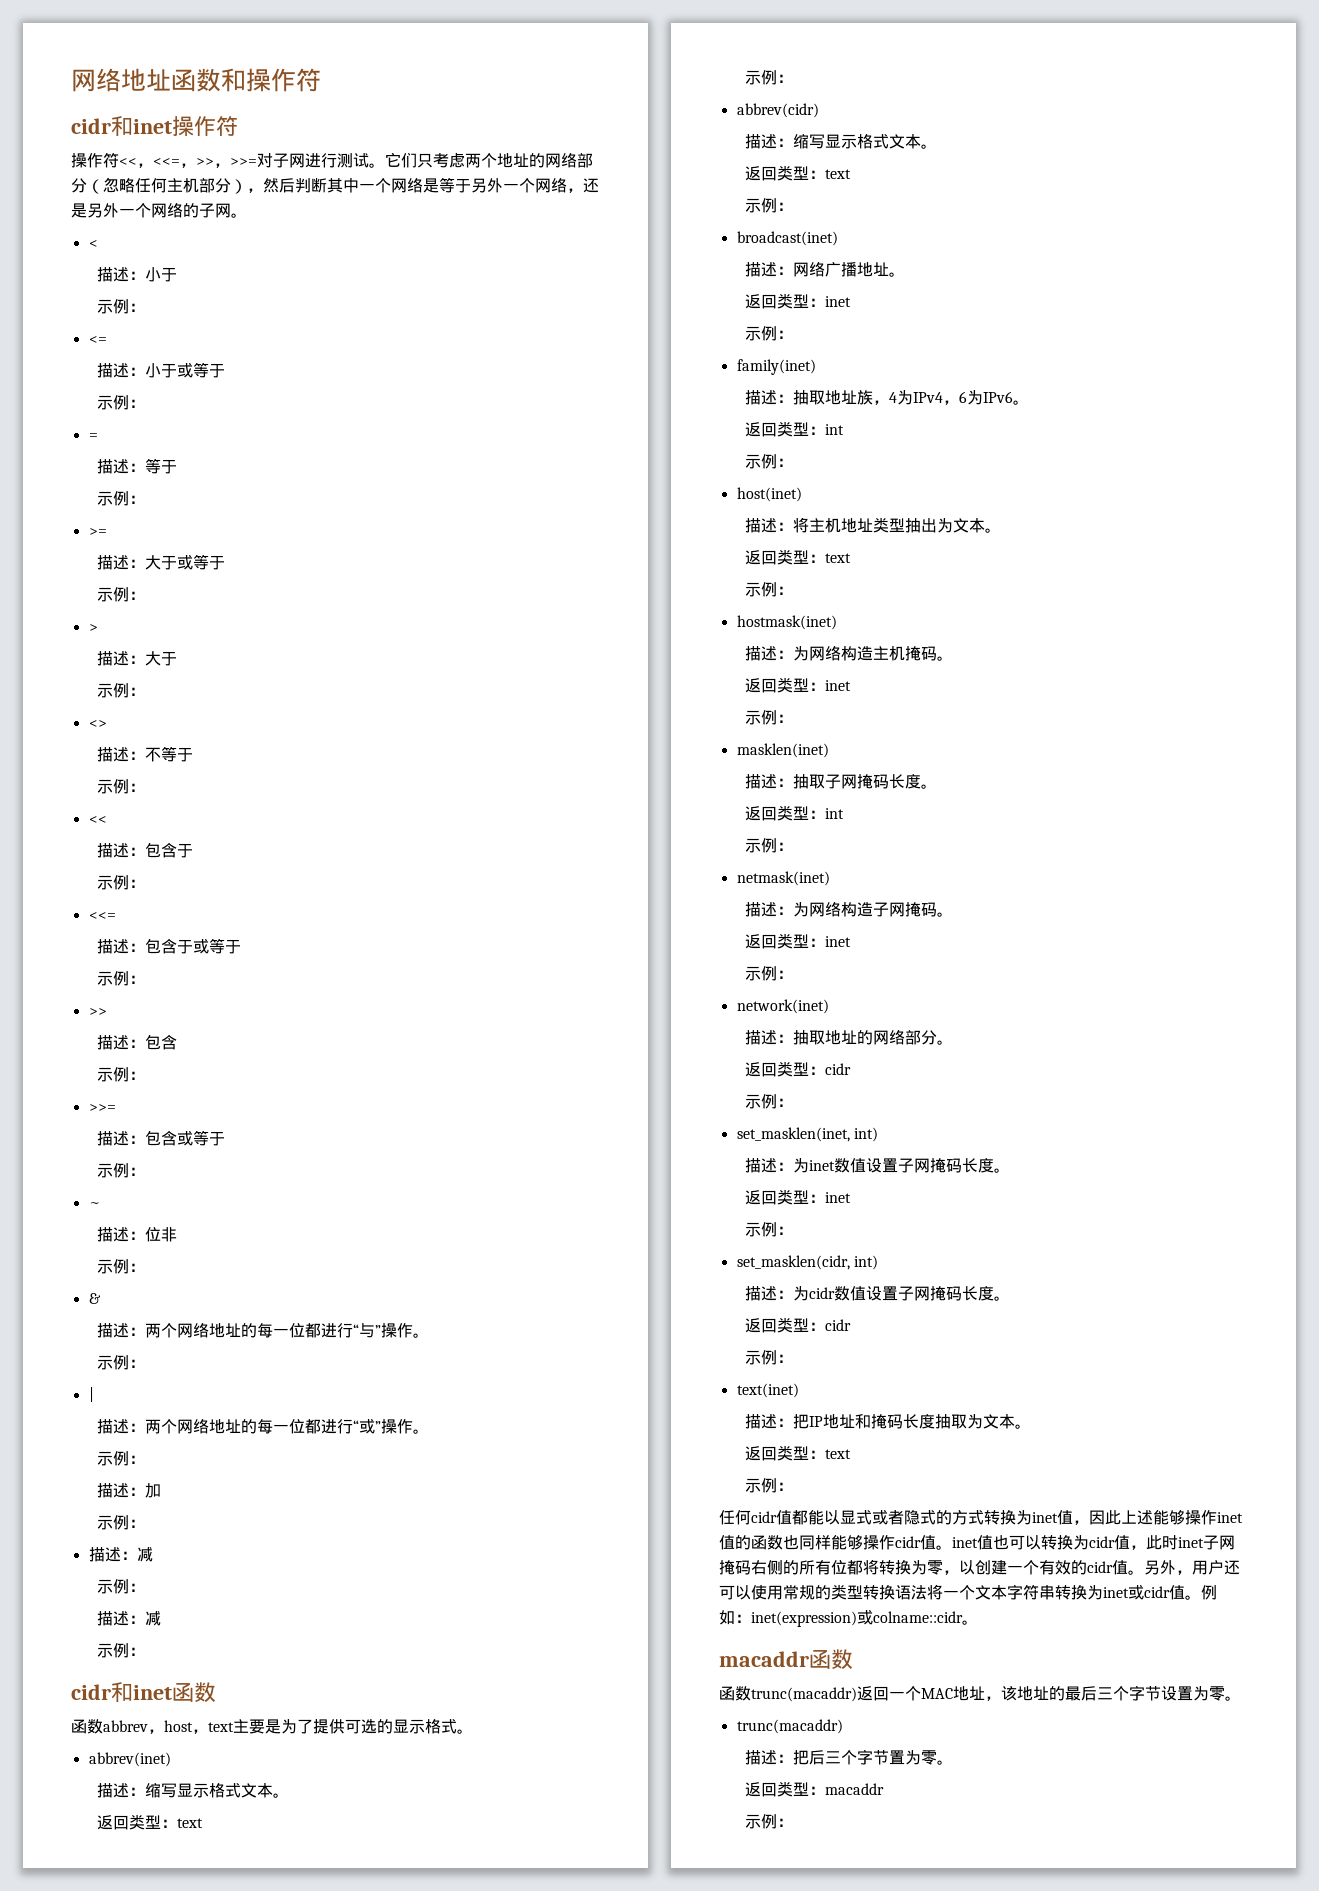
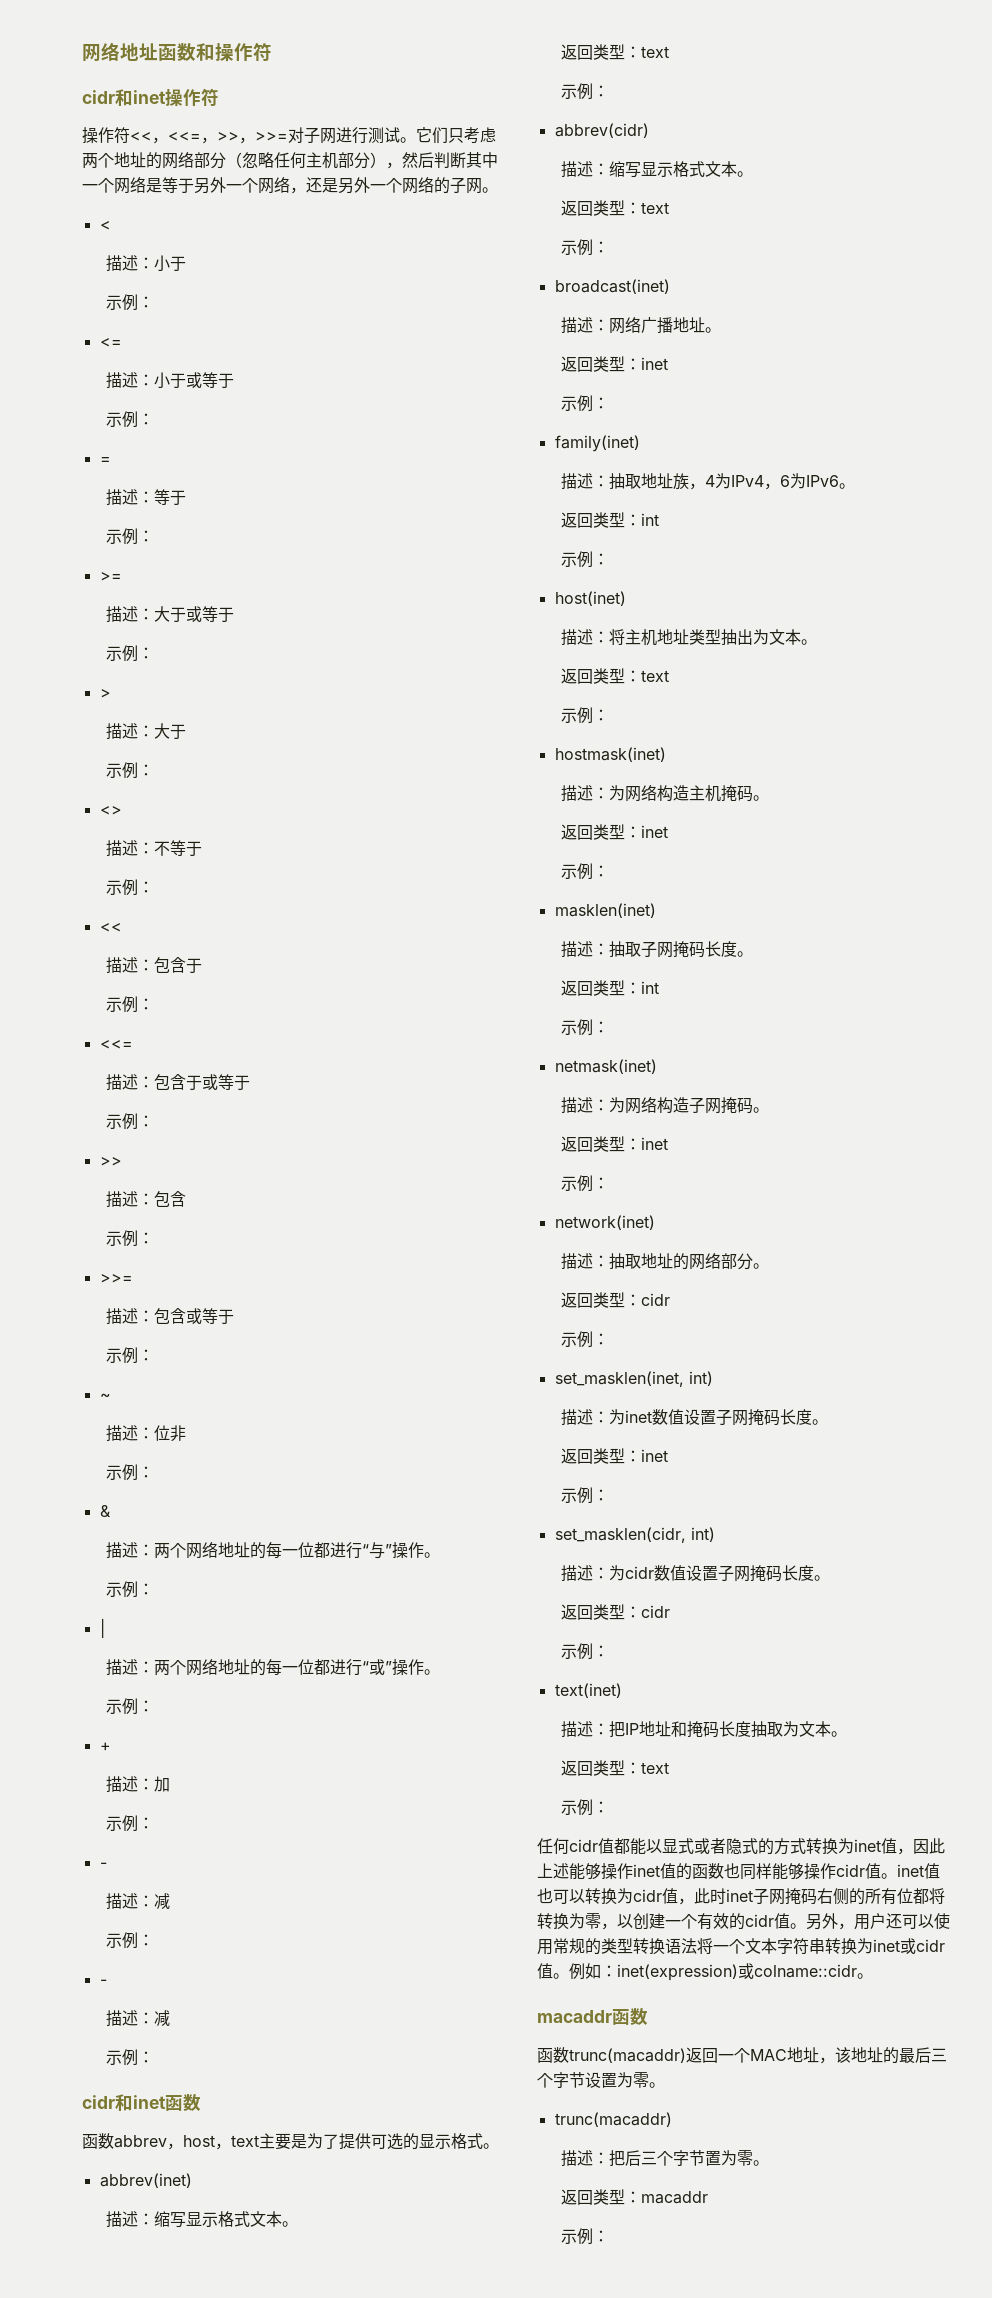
+ +
  描述：加
  示例：
+ -
  描述：减
  示例：
+ -

